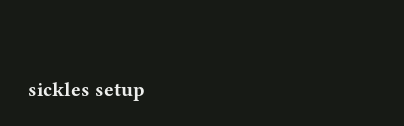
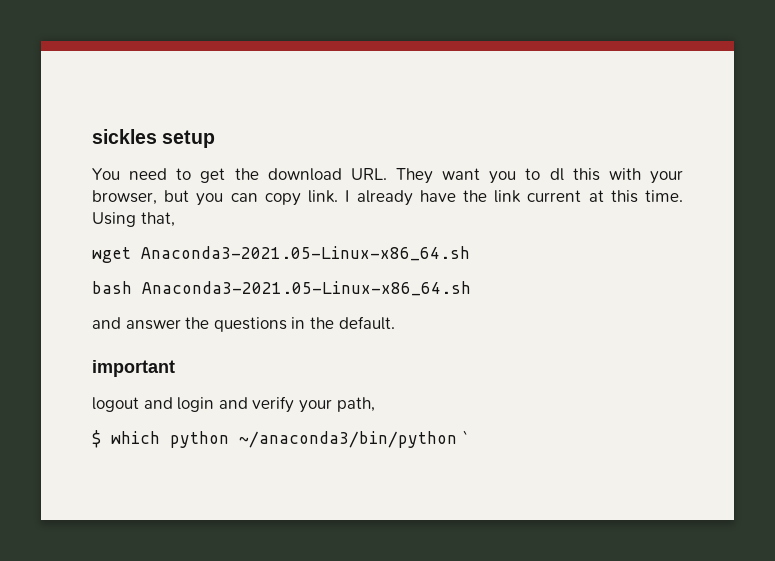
+ You need to get the download URL. They want you to dl this with your browser, but you can copy link. I already have the link current at this time. Using that,
+ wget Anaconda3-2021.05-Linux-x86_64.sh
+ bash Anaconda3-2021.05-Linux-x86_64.sh
+ and answer the questions in the default.
+ important
+ logout and login and verify your path,
+ $ which python ~/anaconda3/bin/python `

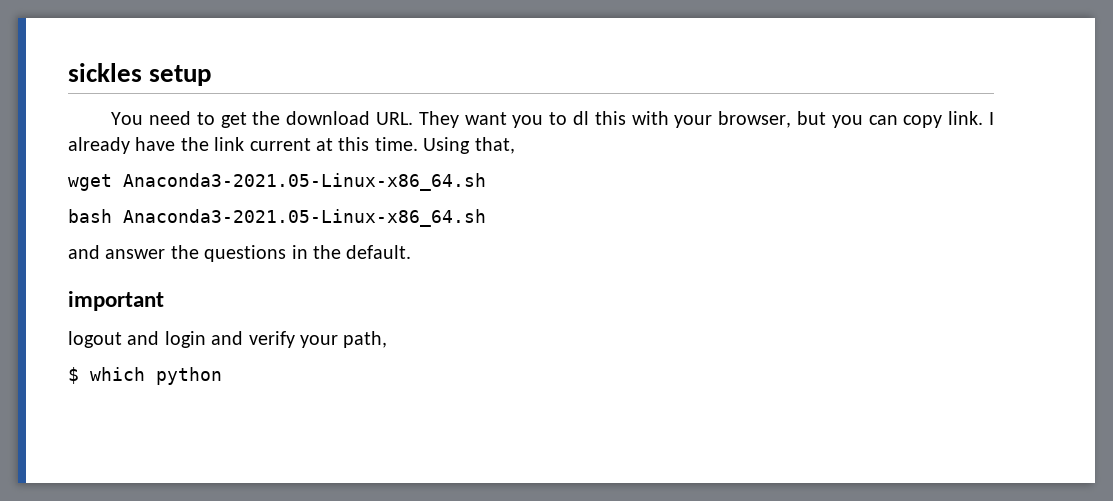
- $ which python ~/anaconda3/bin/python `
+ $ which python

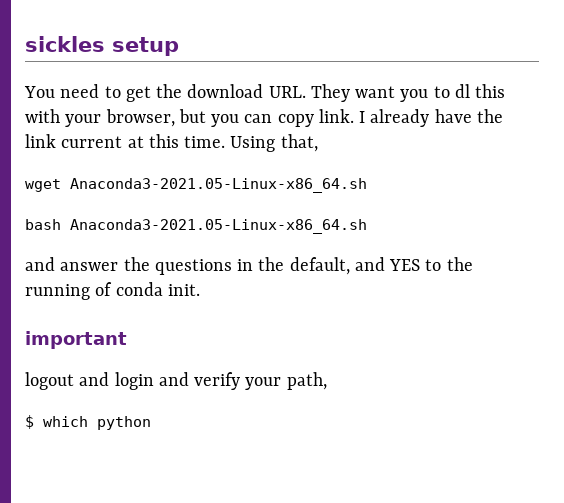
- and answer the questions in the default.
+ and answer the questions in the default, and YES to the running of conda init.

